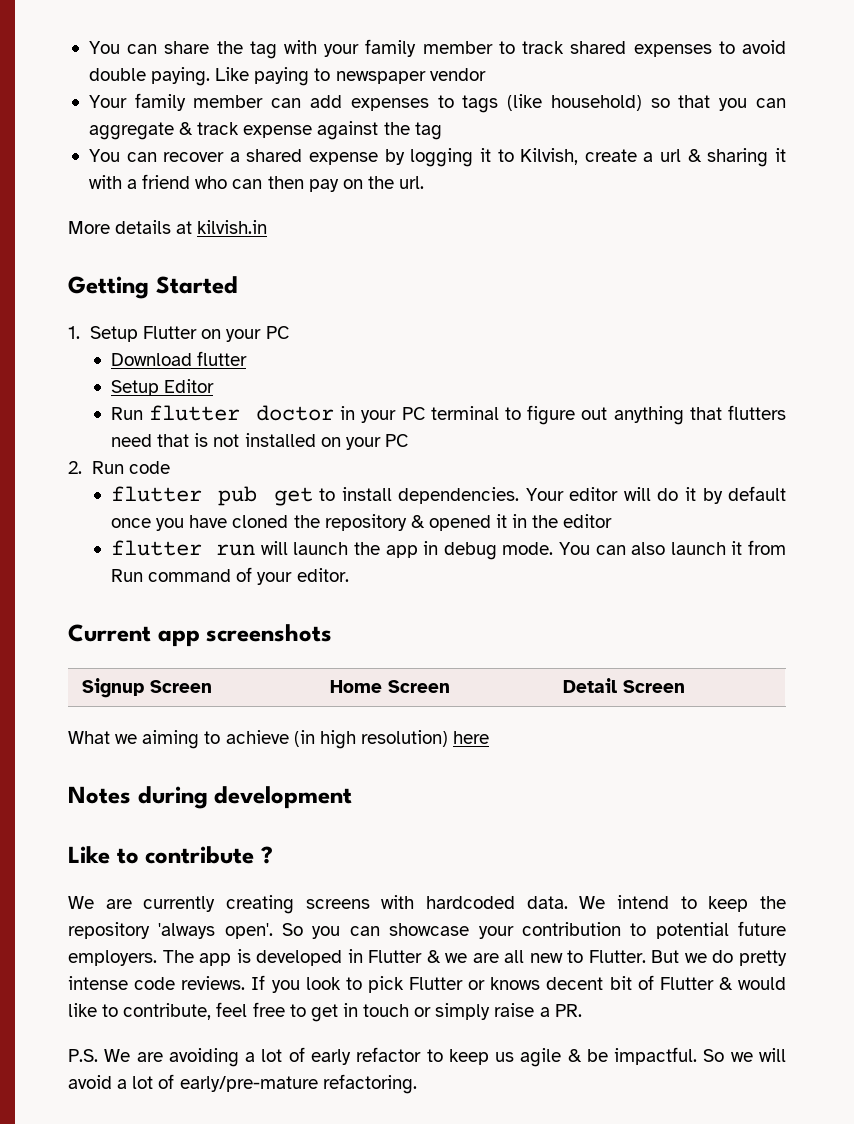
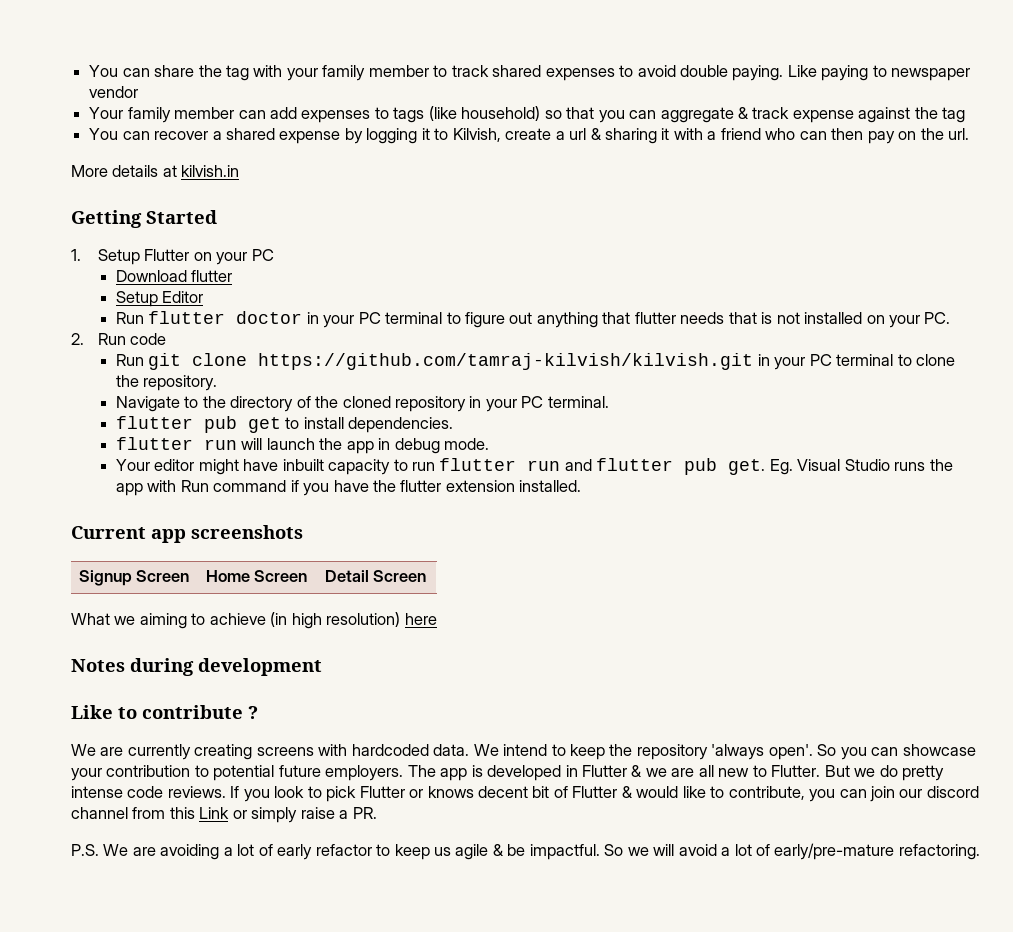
- Run flutter doctor in your PC terminal to figure out anything that flutters need that is not installed on your PC
+ Run flutter doctor in your PC terminal to figure out anything that flutter needs that is not installed on your PC.
+ Run git clone https://github.com/tamraj-kilvish/kilvish.git in your PC terminal to clone the repository.
+ Navigate to the directory of the cloned repository in your PC terminal.
- Your editor will do it by default once you have cloned the repository & opened it in the editor
- flutter run will launch the app in debug mode. You can also launch it from Run command of your editor.
+ flutter run will launch the app in debug mode.
+ Your editor might have inbuilt capacity to run flutter run and flutter pub get. Eg. Visual Studio runs the app with Run command if you have the flutter extension installed.
- If you look to pick Flutter or knows decent bit of Flutter & would like to contribute, feel free to get in touch or simply raise a PR.
+ If you look to pick Flutter or knows decent bit of Flutter & would like to contribute, you can join our discord channel from this Link or simply raise a PR.

